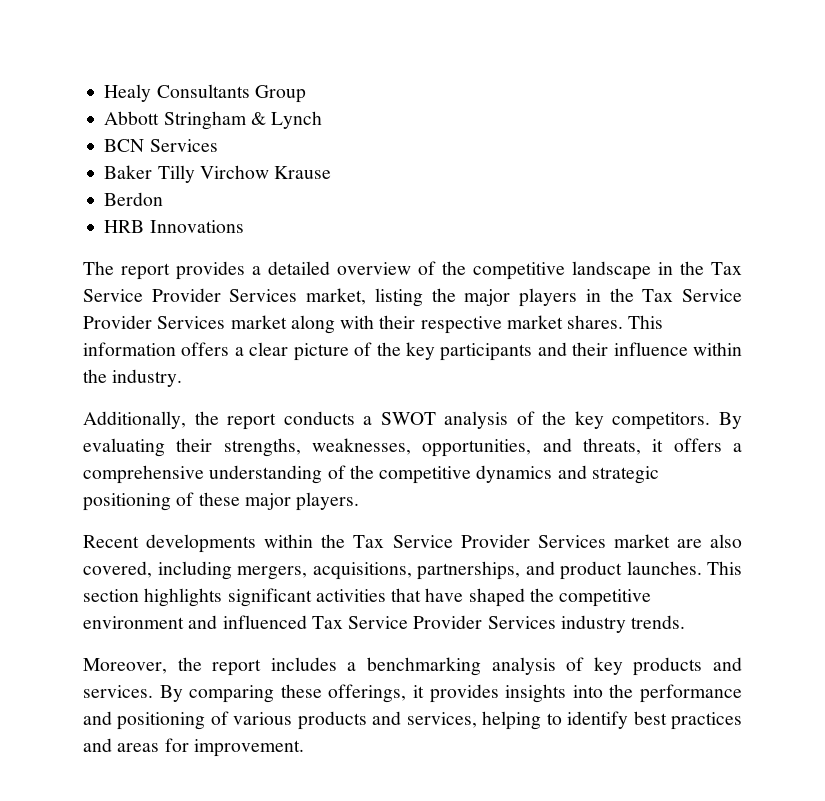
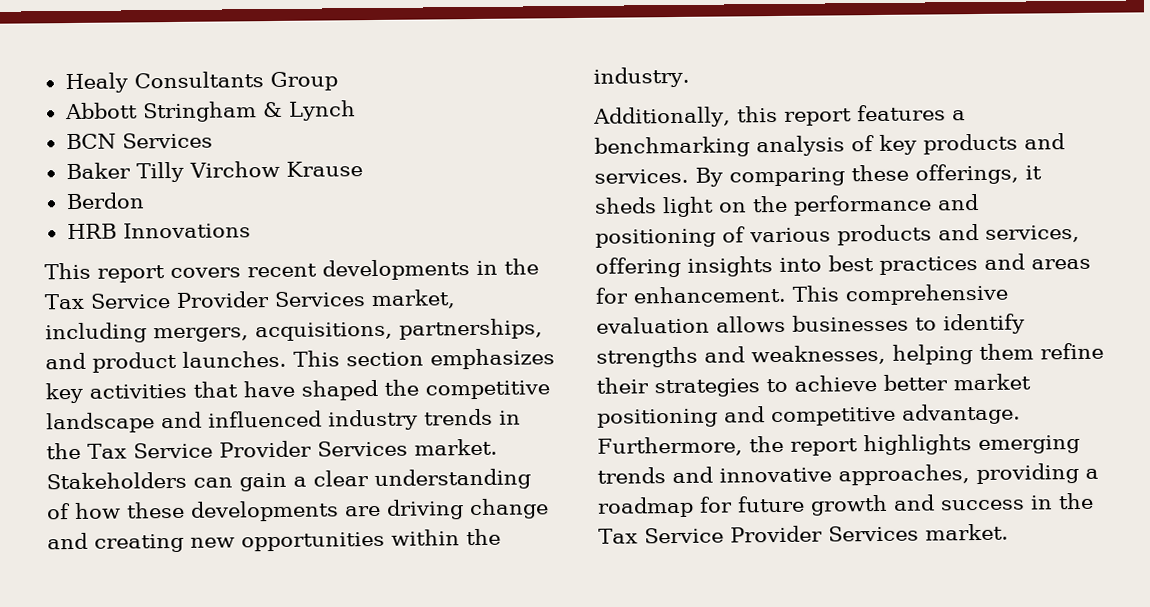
- The report provides a detailed overview of the competitive landscape in the Tax Service Provider Services market, listing the major players in the Tax Service Provider Services market along with their respective market shares. This information offers a clear picture of the key participants and their influence within the industry.
- Additionally, the report conducts a SWOT analysis of the key competitors. By evaluating their strengths, weaknesses, opportunities, and threats, it offers a comprehensive understanding of the competitive dynamics and strategic positioning of these major players.
- Recent developments within the Tax Service Provider Services market are also covered, including mergers, acquisitions, partnerships, and product launches.
+ This report covers recent developments in the Tax Service Provider Services market, including mergers, acquisitions, partnerships, and product launches.
- This section highlights significant activities that have shaped the competitive environment and influenced Tax Service Provider Services industry trends.
- Moreover, the report includes a benchmarking analysis of key products and services.
+ This section emphasizes key activities that have shaped the competitive landscape and influenced industry trends in the Tax Service Provider Services market. Stakeholders can gain a clear understanding of how these developments are driving change and creating new opportunities within the industry.
+ Additionally, this report features a benchmarking analysis of key products and services.
- By comparing these offerings, it provides insights into the performance and positioning of various products and services, helping to identify best practices and areas for improvement.
+ By comparing these offerings, it sheds light on the performance and positioning of various products and services, offering insights into best practices and areas for enhancement. This comprehensive evaluation allows businesses to identify strengths and weaknesses, helping them refine their strategies to achieve better market positioning and competitive advantage. Furthermore, the report highlights emerging trends and innovative approaches, providing a roadmap for future growth and success in the Tax Service Provider Services market.

